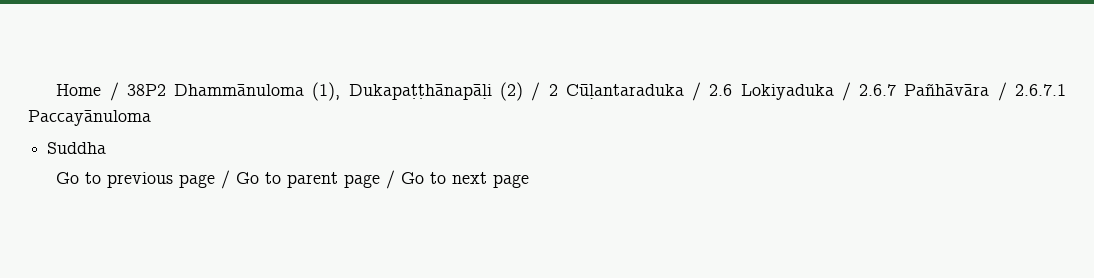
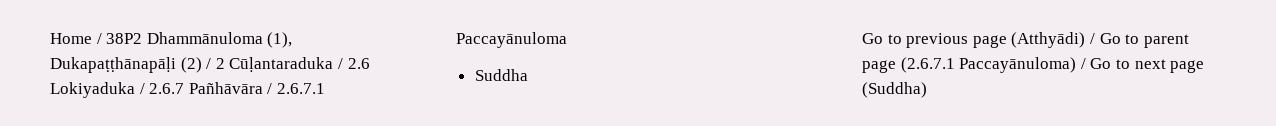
- Go to previous page / Go to parent page / Go to next page
+ Go to previous page (Atthyādi) / Go to parent page (2.6.7.1 Paccayānuloma) / Go to next page (Suddha)

